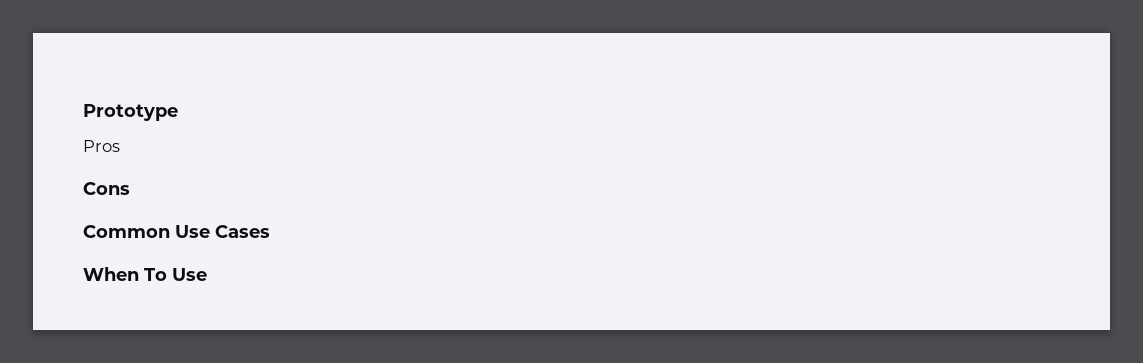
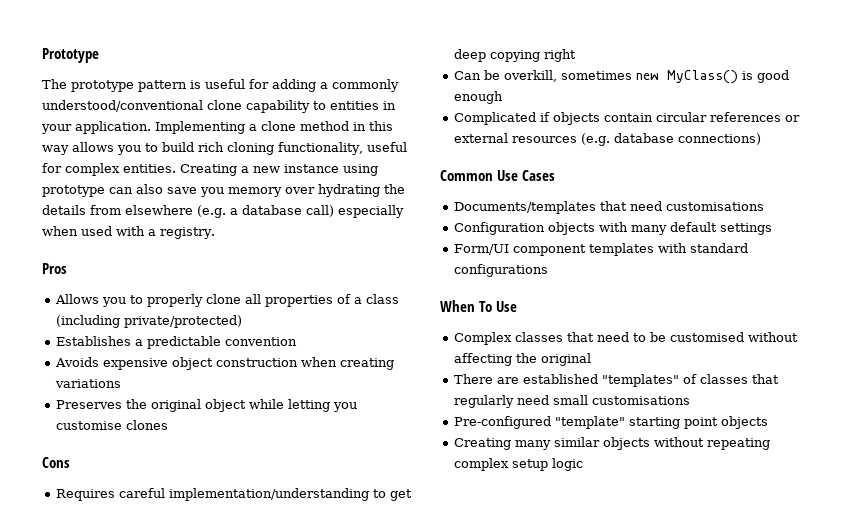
+ The prototype pattern is useful for adding a commonly understood/conventional clone capability to entities in your application. Implementing a clone method in this way allows you to build rich cloning functionality, useful for complex entities. Creating a new instance using prototype can also save you memory over hydrating the details from elsewhere (e.g. a database call) especially when used with a registry.
  Pros
+ Allows you to properly clone all properties of a class (including private/protected)
+ Establishes a predictable convention
+ Avoids expensive object construction when creating variations
+ Preserves the original object while letting you customise clones
  Cons
+ Requires careful implementation/understanding to get deep copying right
+ Can be overkill, sometimes new MyClass() is good enough
+ Complicated if objects contain circular references or external resources (e.g. database connections)
  Common Use Cases
+ Documents/templates that need customisations
+ Configuration objects with many default settings
+ Form/UI component templates with standard configurations
  When To Use
+ Complex classes that need to be customised without affecting the original
+ There are established "templates" of classes that regularly need small customisations
+ Pre-configured "template" starting point objects
+ Creating many similar objects without repeating complex setup logic

